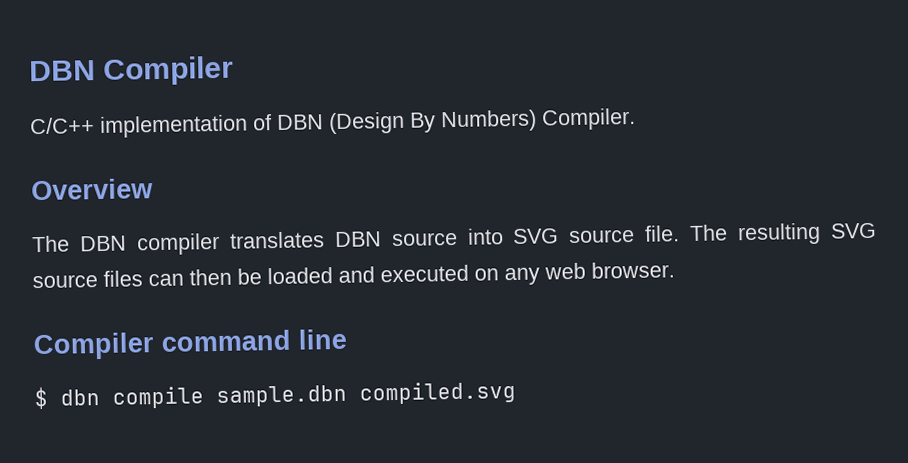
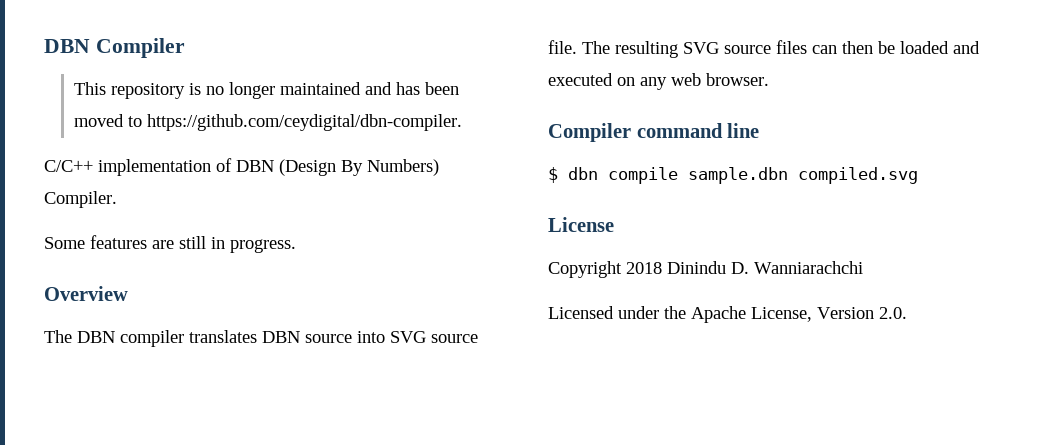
+ This repository is no longer maintained and has been moved to https://github.com/ceydigital/dbn-compiler.
+ Some features are still in progress.
+ License
+ Copyright 2018 Dinindu D. Wanniarachchi
+ Licensed under the Apache License, Version 2.0.

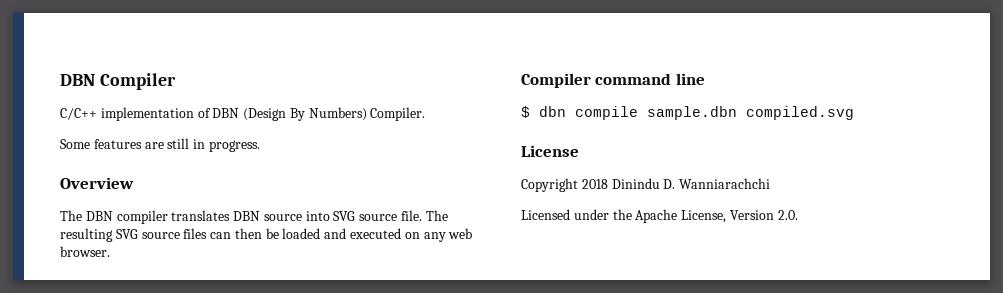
- This repository is no longer maintained and has been moved to https://github.com/ceydigital/dbn-compiler.

